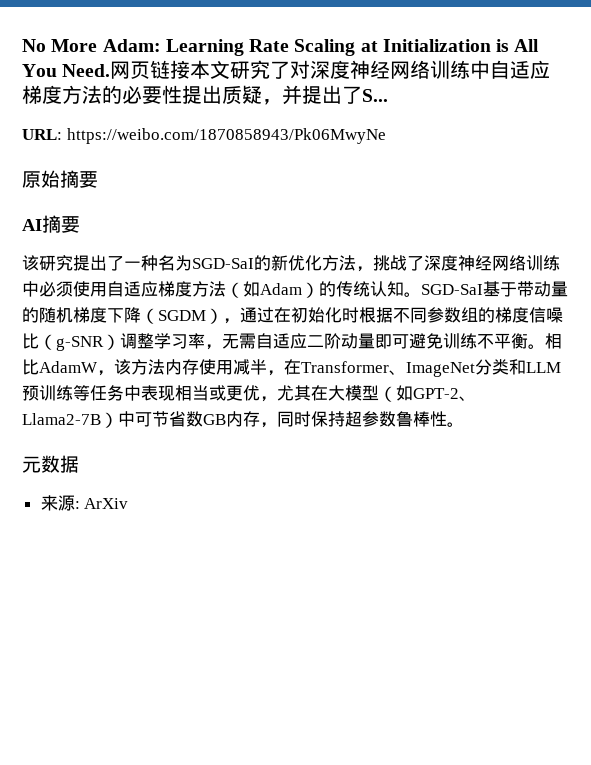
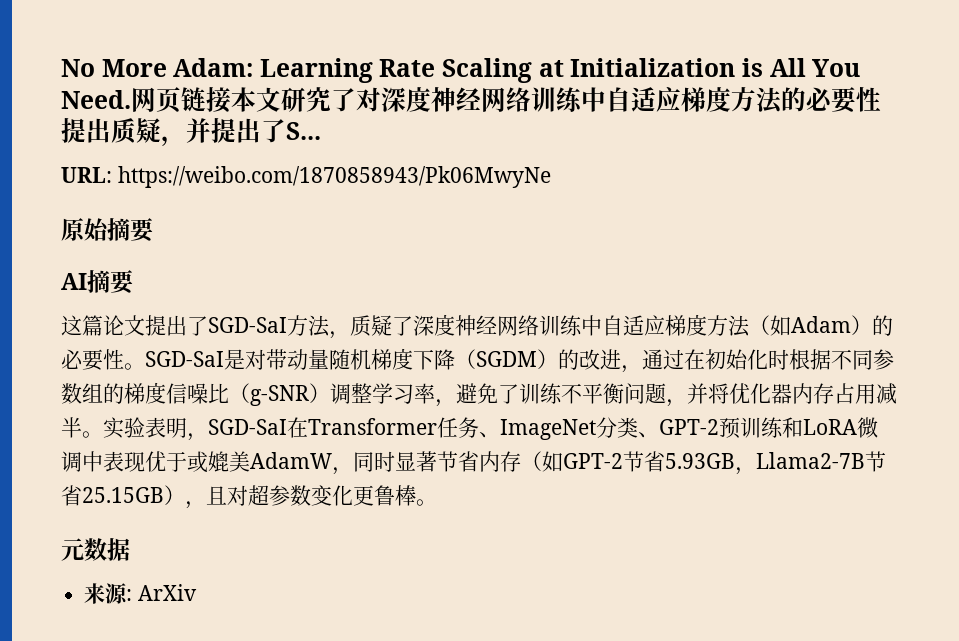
- 该研究提出了一种名为SGD-SaI的新优化方法，挑战了深度神经网络训练中必须使用自适应梯度方法（如Adam）的传统认知。SGD-SaI基于带动量的随机梯度下降（SGDM），通过在初始化时根据不同参数组的梯度信噪比（g-SNR）调整学习率，无需自适应二阶动量即可避免训练不平衡。相比AdamW，该方法内存使用减半，在Transformer、ImageNet分类和LLM预训练等任务中表现相当或更优，尤其在大模型（如GPT-2、Llama2-7B）中可节省数GB内存，同时保持超参数鲁棒性。
+ 这篇论文提出了SGD-SaI方法，质疑了深度神经网络训练中自适应梯度方法（如Adam）的必要性。SGD-SaI是对带动量随机梯度下降（SGDM）的改进，通过在初始化时根据不同参数组的梯度信噪比（g-SNR）调整学习率，避免了训练不平衡问题，并将优化器内存占用减半。实验表明，SGD-SaI在Transformer任务、ImageNet分类、GPT-2预训练和LoRA微调中表现优于或媲美AdamW，同时显著节省内存（如GPT-2节省5.93GB，Llama2-7B节省25.15GB），且对超参数变化更鲁棒。

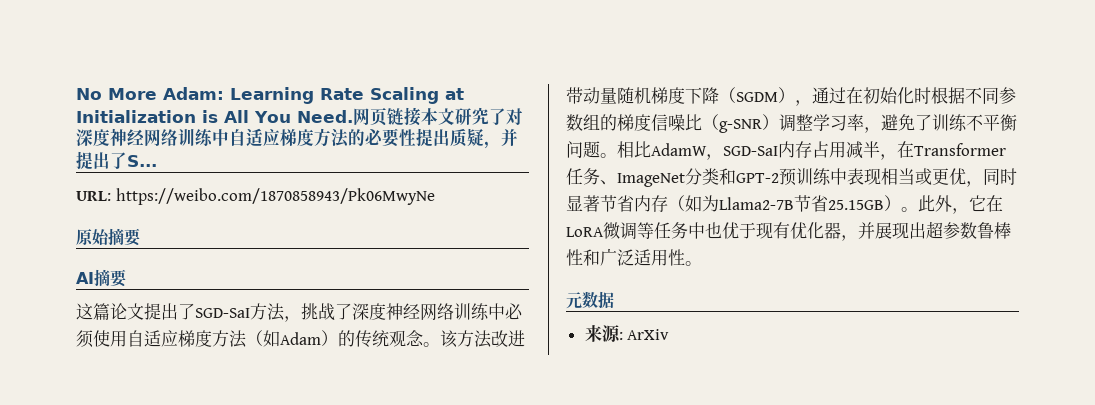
- 这篇论文提出了SGD-SaI方法，质疑了深度神经网络训练中自适应梯度方法（如Adam）的必要性。SGD-SaI是对带动量随机梯度下降（SGDM）的改进，通过在初始化时根据不同参数组的梯度信噪比（g-SNR）调整学习率，避免了训练不平衡问题，并将优化器内存占用减半。实验表明，SGD-SaI在Transformer任务、ImageNet分类、GPT-2预训练和LoRA微调中表现优于或媲美AdamW，同时显著节省内存（如GPT-2节省5.93GB，Llama2-7B节省25.15GB），且对超参数变化更鲁棒。
+ 这篇论文提出了SGD-SaI方法，挑战了深度神经网络训练中必须使用自适应梯度方法（如Adam）的传统观念。该方法改进带动量随机梯度下降（SGDM），通过在初始化时根据不同参数组的梯度信噪比（g-SNR）调整学习率，避免了训练不平衡问题。相比AdamW，SGD-SaI内存占用减半，在Transformer任务、ImageNet分类和GPT-2预训练中表现相当或更优，同时显著节省内存（如为Llama2-7B节省25.15GB）。此外，它在LoRA微调等任务中也优于现有优化器，并展现出超参数鲁棒性和广泛适用性。

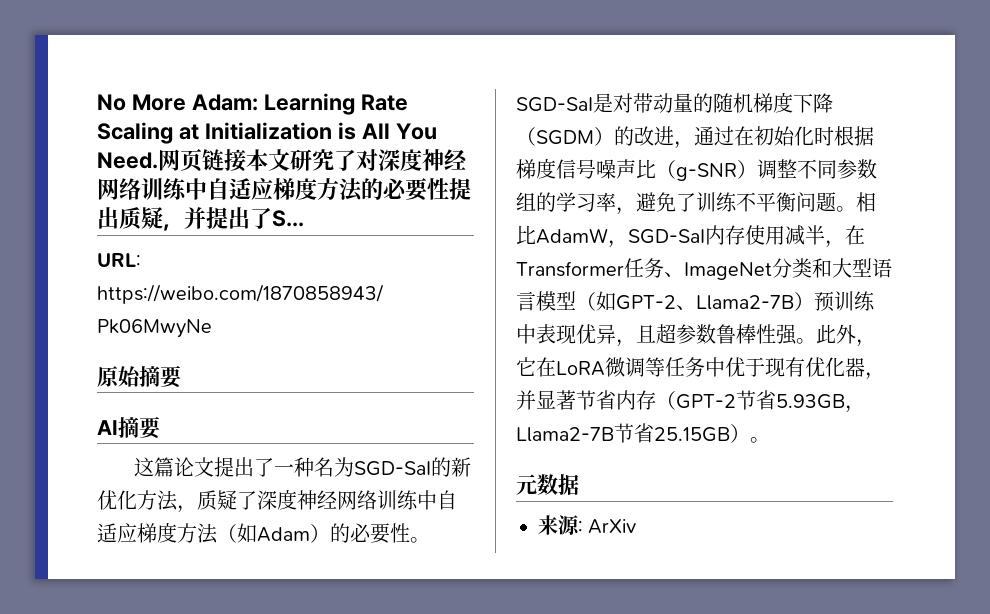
- 这篇论文提出了SGD-SaI方法，挑战了深度神经网络训练中必须使用自适应梯度方法（如Adam）的传统观念。该方法改进带动量随机梯度下降（SGDM），通过在初始化时根据不同参数组的梯度信噪比（g-SNR）调整学习率，避免了训练不平衡问题。
+ 这篇论文提出了一种名为SGD-SaI的新优化方法，质疑了深度神经网络训练中自适应梯度方法（如Adam）的必要性。SGD-SaI是对带动量的随机梯度下降（SGDM）的改进，通过在初始化时根据梯度信号噪声比（g-SNR）调整不同参数组的学习率，避免了训练不平衡问题。
- 相比AdamW，SGD-SaI内存占用减半，在Transformer任务、ImageNet分类和GPT-2预训练中表现相当或更优，同时显著节省内存（如为Llama2-7B节省25.15GB）。
+ 相比AdamW，SGD-SaI内存使用减半，在Transformer任务、ImageNet分类和大型语言模型（如GPT-2、Llama2-7B）预训练中表现优异，且超参数鲁棒性强。
- 此外，它在LoRA微调等任务中也优于现有优化器，并展现出超参数鲁棒性和广泛适用性。
+ 此外，它在LoRA微调等任务中优于现有优化器，并显著节省内存（GPT-2节省5.93GB，Llama2-7B节省25.15GB）。

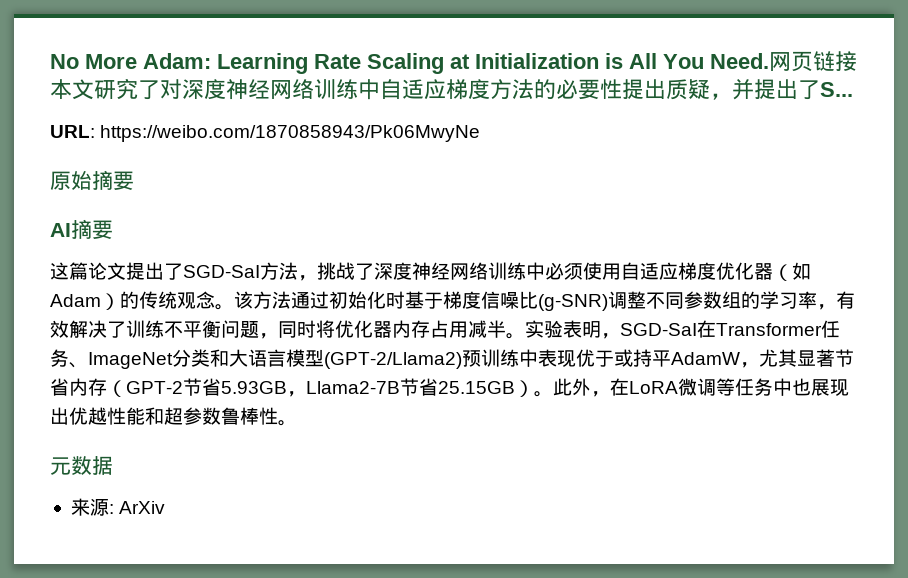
- 这篇论文提出了一种名为SGD-SaI的新优化方法，质疑了深度神经网络训练中自适应梯度方法（如Adam）的必要性。SGD-SaI是对带动量的随机梯度下降（SGDM）的改进，通过在初始化时根据梯度信号噪声比（g-SNR）调整不同参数组的学习率，避免了训练不平衡问题。相比AdamW，SGD-SaI内存使用减半，在Transformer任务、ImageNet分类和大型语言模型（如GPT-2、Llama2-7B）预训练中表现优异，且超参数鲁棒性强。此外，它在LoRA微调等任务中优于现有优化器，并显著节省内存（GPT-2节省5.93GB，Llama2-7B节省25.15GB）。
+ 这篇论文提出了SGD-SaI方法，挑战了深度神经网络训练中必须使用自适应梯度优化器（如Adam）的传统观念。该方法通过初始化时基于梯度信噪比(g-SNR)调整不同参数组的学习率，有效解决了训练不平衡问题，同时将优化器内存占用减半。实验表明，SGD-SaI在Transformer任务、ImageNet分类和大语言模型(GPT-2/Llama2)预训练中表现优于或持平AdamW，尤其显著节省内存（GPT-2节省5.93GB，Llama2-7B节省25.15GB）。此外，在LoRA微调等任务中也展现出优越性能和超参数鲁棒性。

